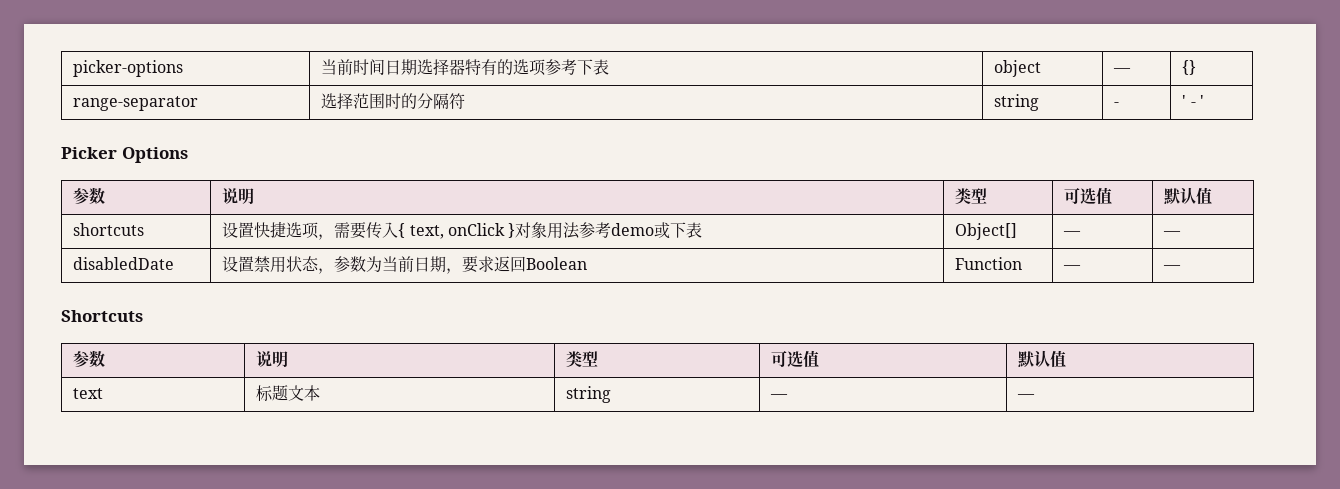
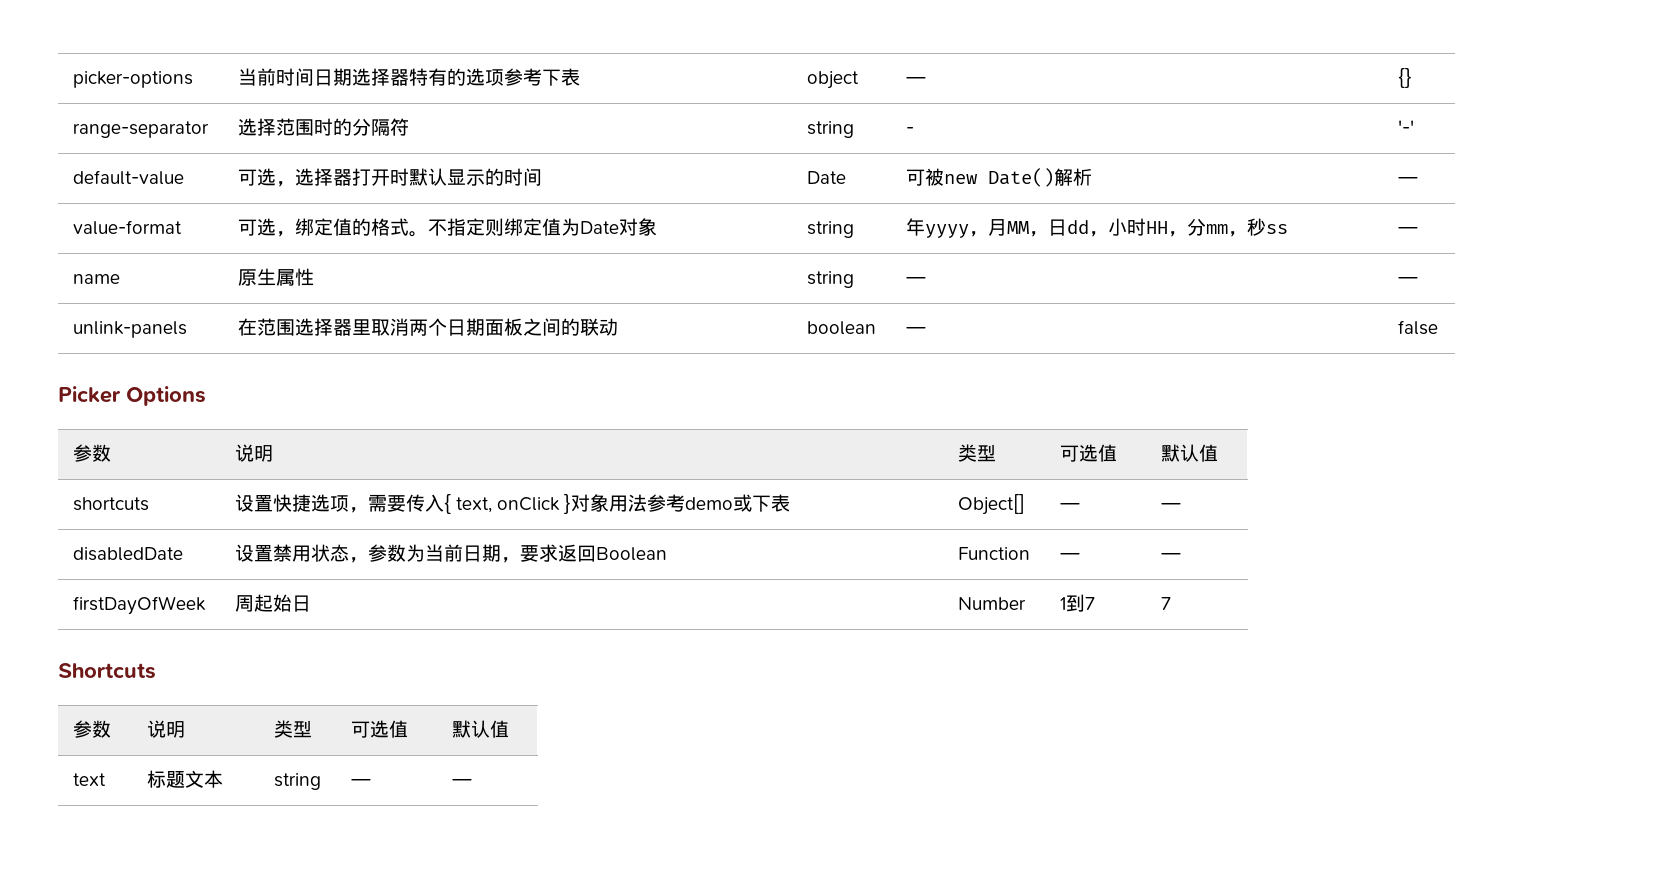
- range-separator | 选择范围时的分隔符 | string | - | ' - '
+ range-separator | 选择范围时的分隔符 | string | - | '-'
+ default-value | 可选，选择器打开时默认显示的时间 | Date | 可被new Date()解析 | —
+ value-format | 可选，绑定值的格式。不指定则绑定值为Date对象 | string | 年yyyy，月MM，日dd，小时HH，分mm，秒ss | —
+ name | 原生属性 | string | — | —
+ unlink-panels | 在范围选择器里取消两个日期面板之间的联动 | boolean | — | false
+ firstDayOfWeek | 周起始日 | Number | 1到7 | 7

